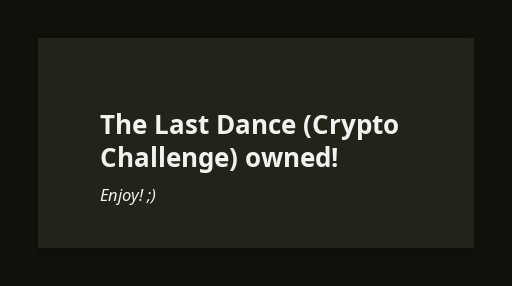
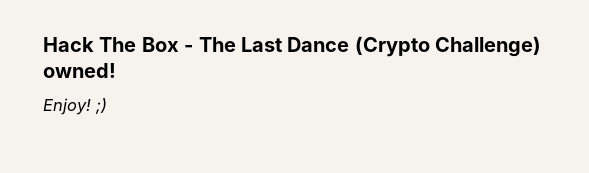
- The Last Dance (Crypto Challenge) owned!
+ Hack The Box - The Last Dance (Crypto Challenge) owned!

